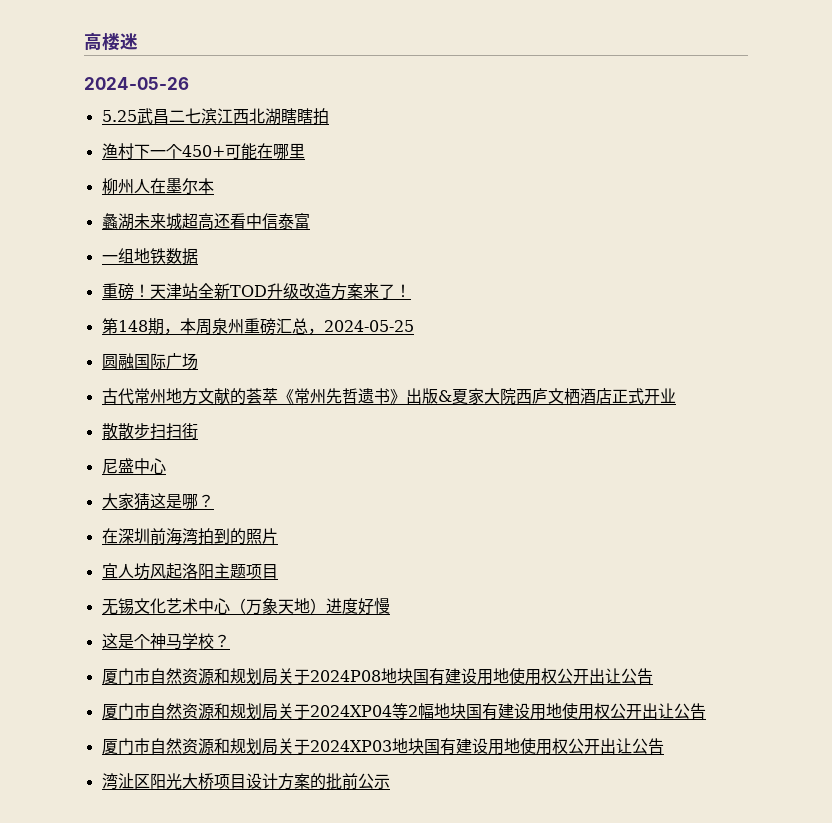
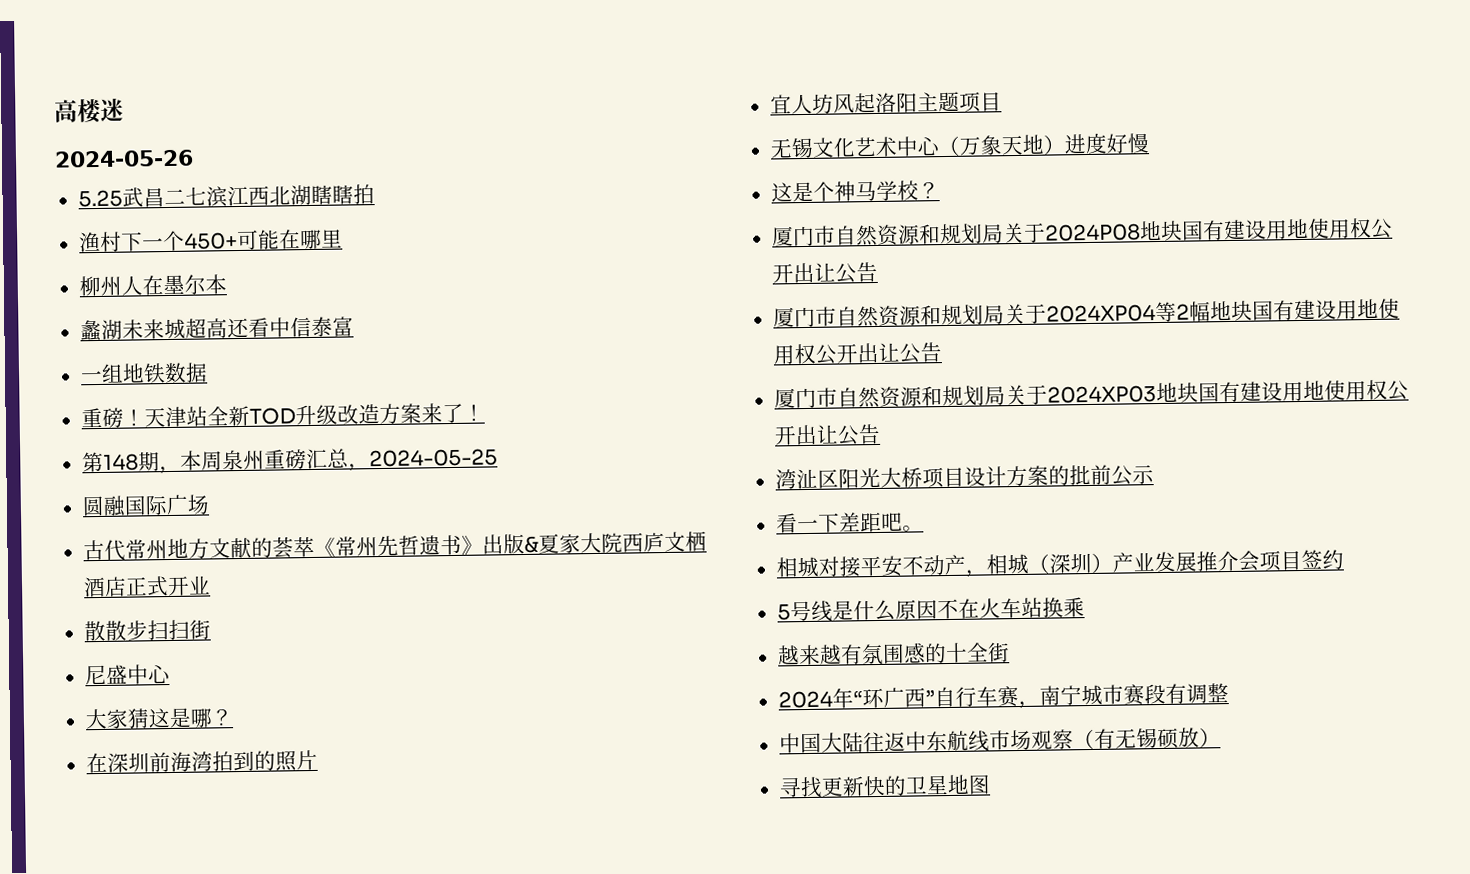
+ 看一下差距吧。
+ 相城对接平安不动产，相城（深圳）产业发展推介会项目签约
+ 5号线是什么原因不在火车站换乘
+ 越来越有氛围感的十全街
+ 2024年“环广西”自行车赛，南宁城市赛段有调整
+ 中国大陆往返中东航线市场观察（有无锡硕放）
+ 寻找更新快的卫星地图

